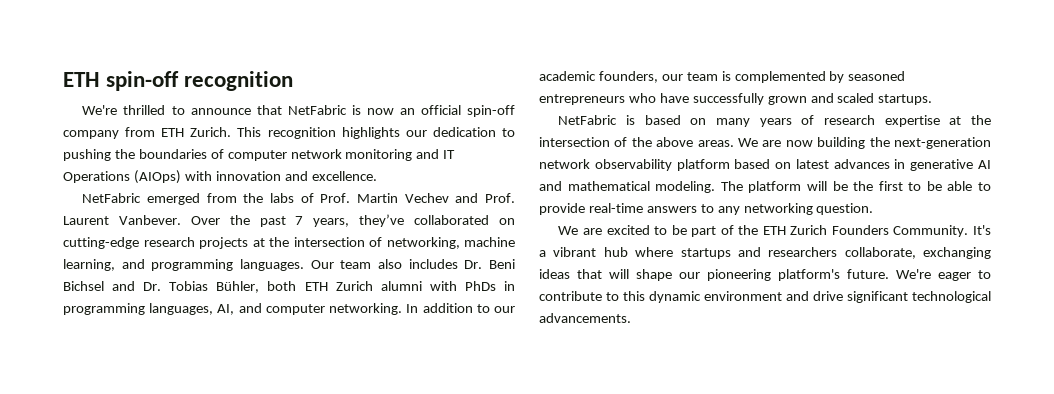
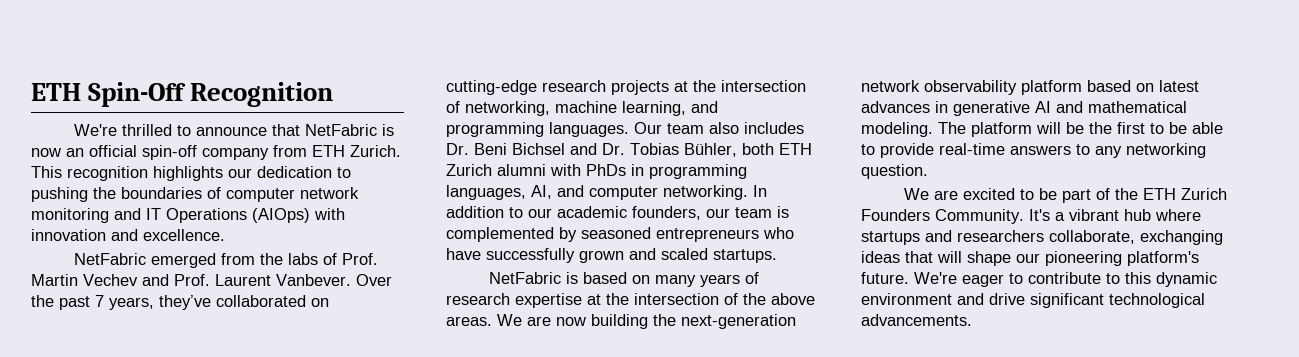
- ETH spin-off recognition
+ ETH Spin-Off Recognition

